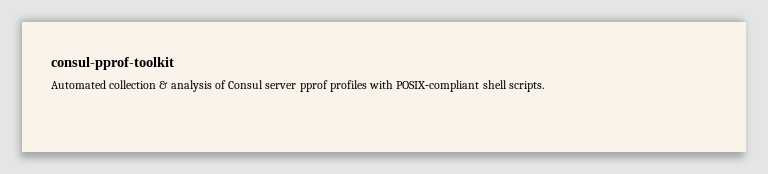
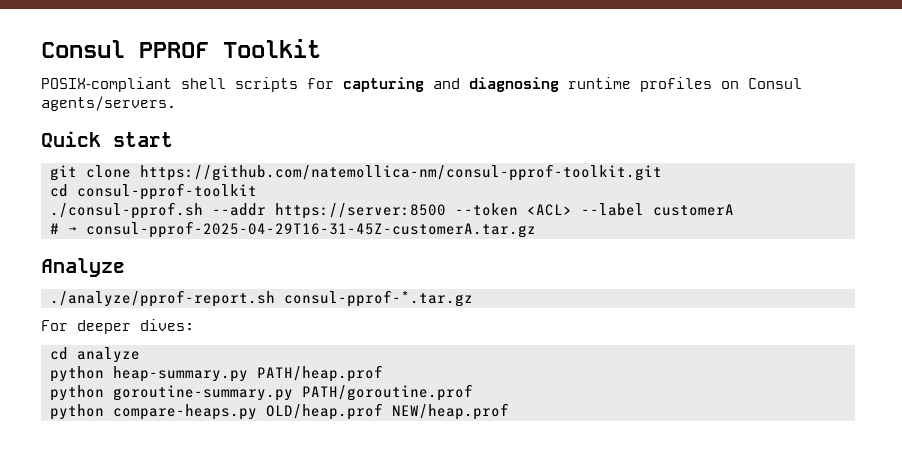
- consul-pprof-toolkit
- Automated collection & analysis of Consul server pprof profiles with POSIX‑compliant shell scripts.
+ Consul PPROF Toolkit
+ POSIX‑compliant shell scripts for capturing and diagnosing runtime profiles on Consul agents/servers.
+ Quick start
+ git clone https://github.com/natemollica-nm/consul-pprof-toolkit.git
+ cd consul-pprof-toolkit
+ ./consul-pprof.sh --addr https://server:8500 --token <ACL> --label customerA
+ # → consul-pprof-2025-04-29T16-31-45Z-customerA.tar.gz
+ Analyze
+ ./analyze/pprof-report.sh consul-pprof-*.tar.gz
+ For deeper dives:
+ cd analyze
+ python heap-summary.py PATH/heap.prof
+ python goroutine-summary.py PATH/goroutine.prof
+ python compare-heaps.py OLD/heap.prof NEW/heap.prof

